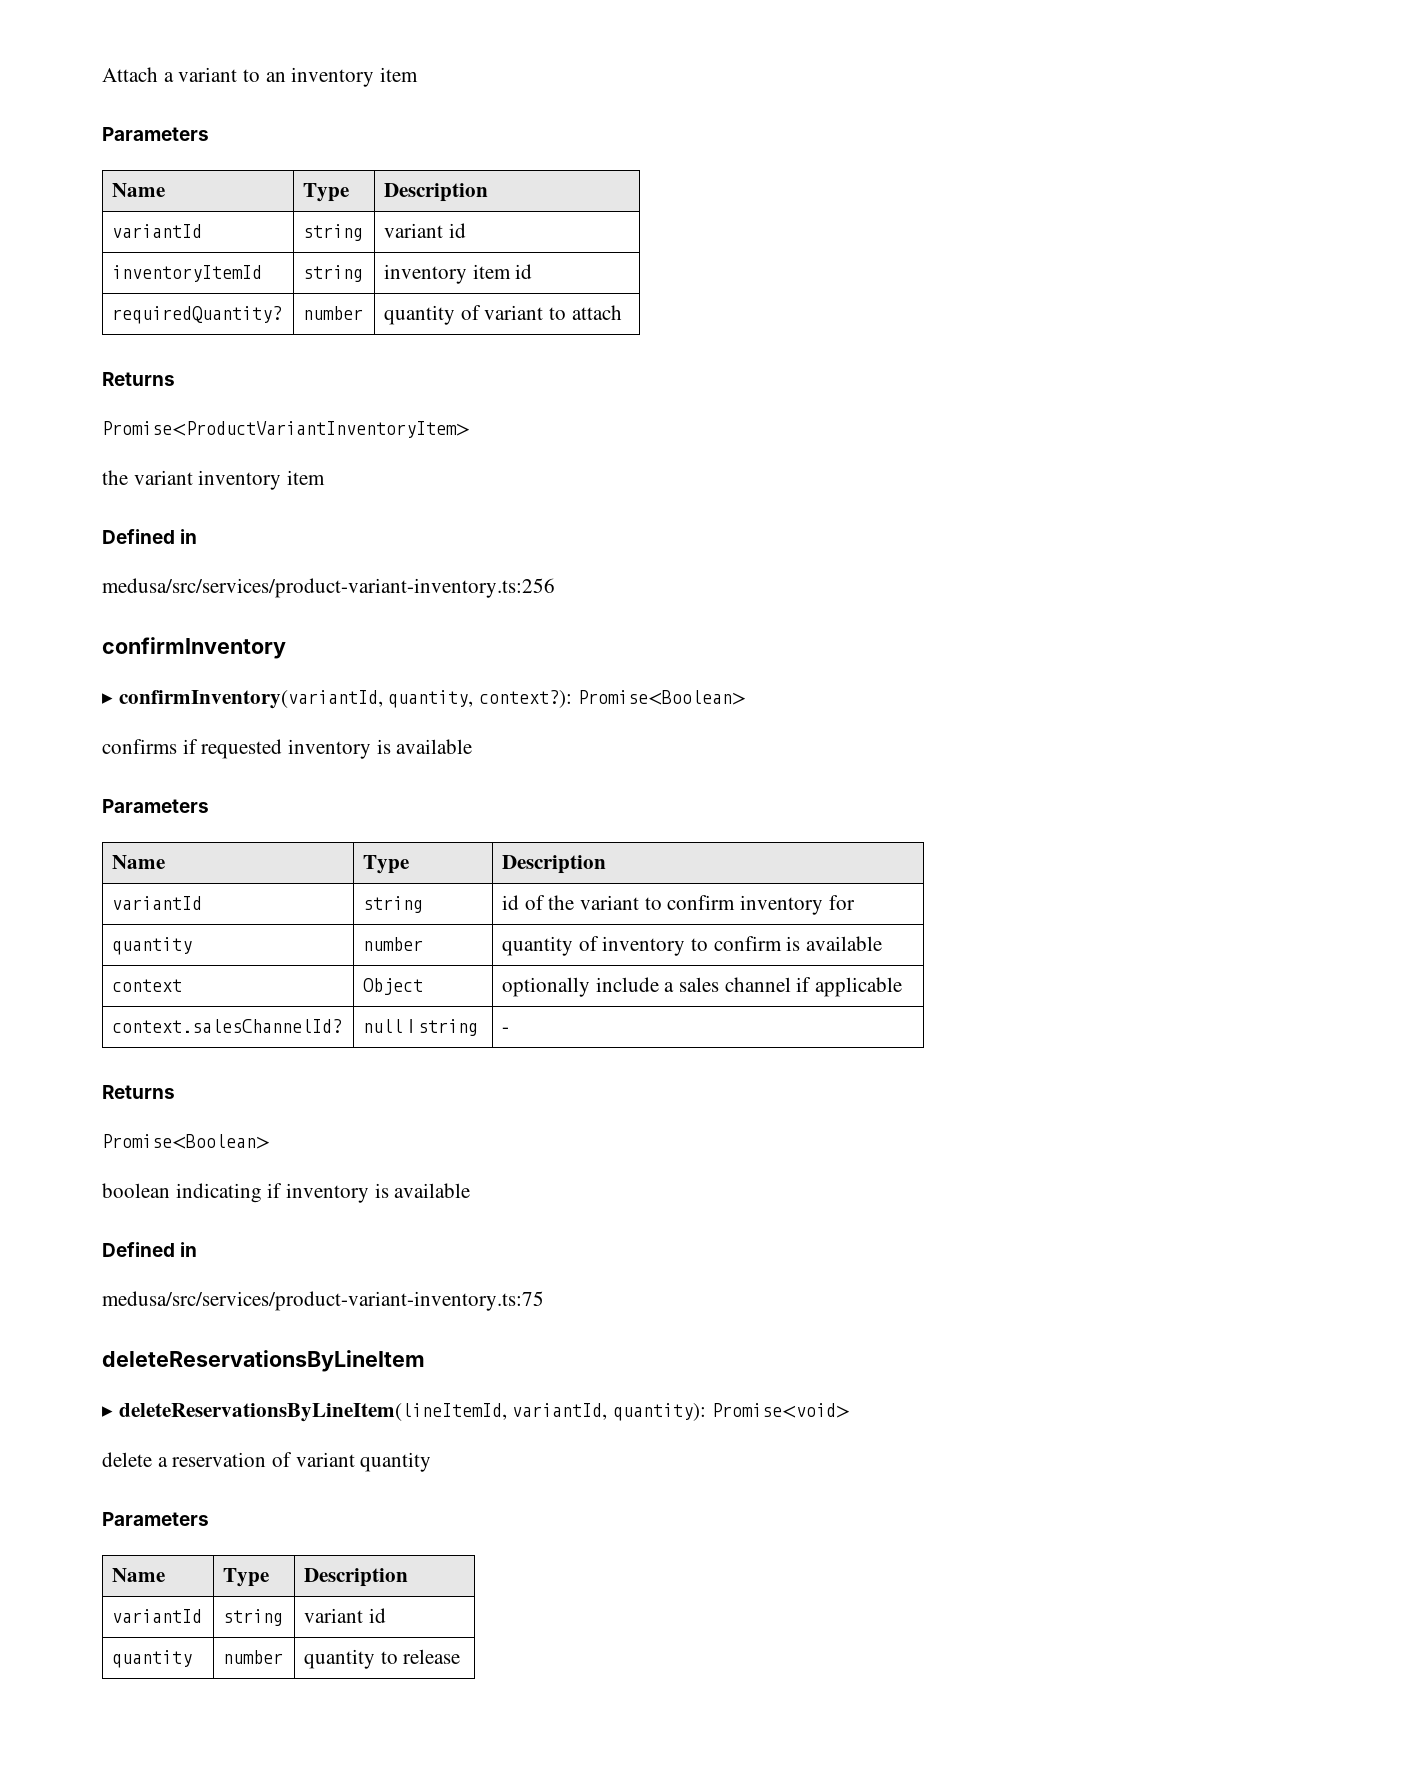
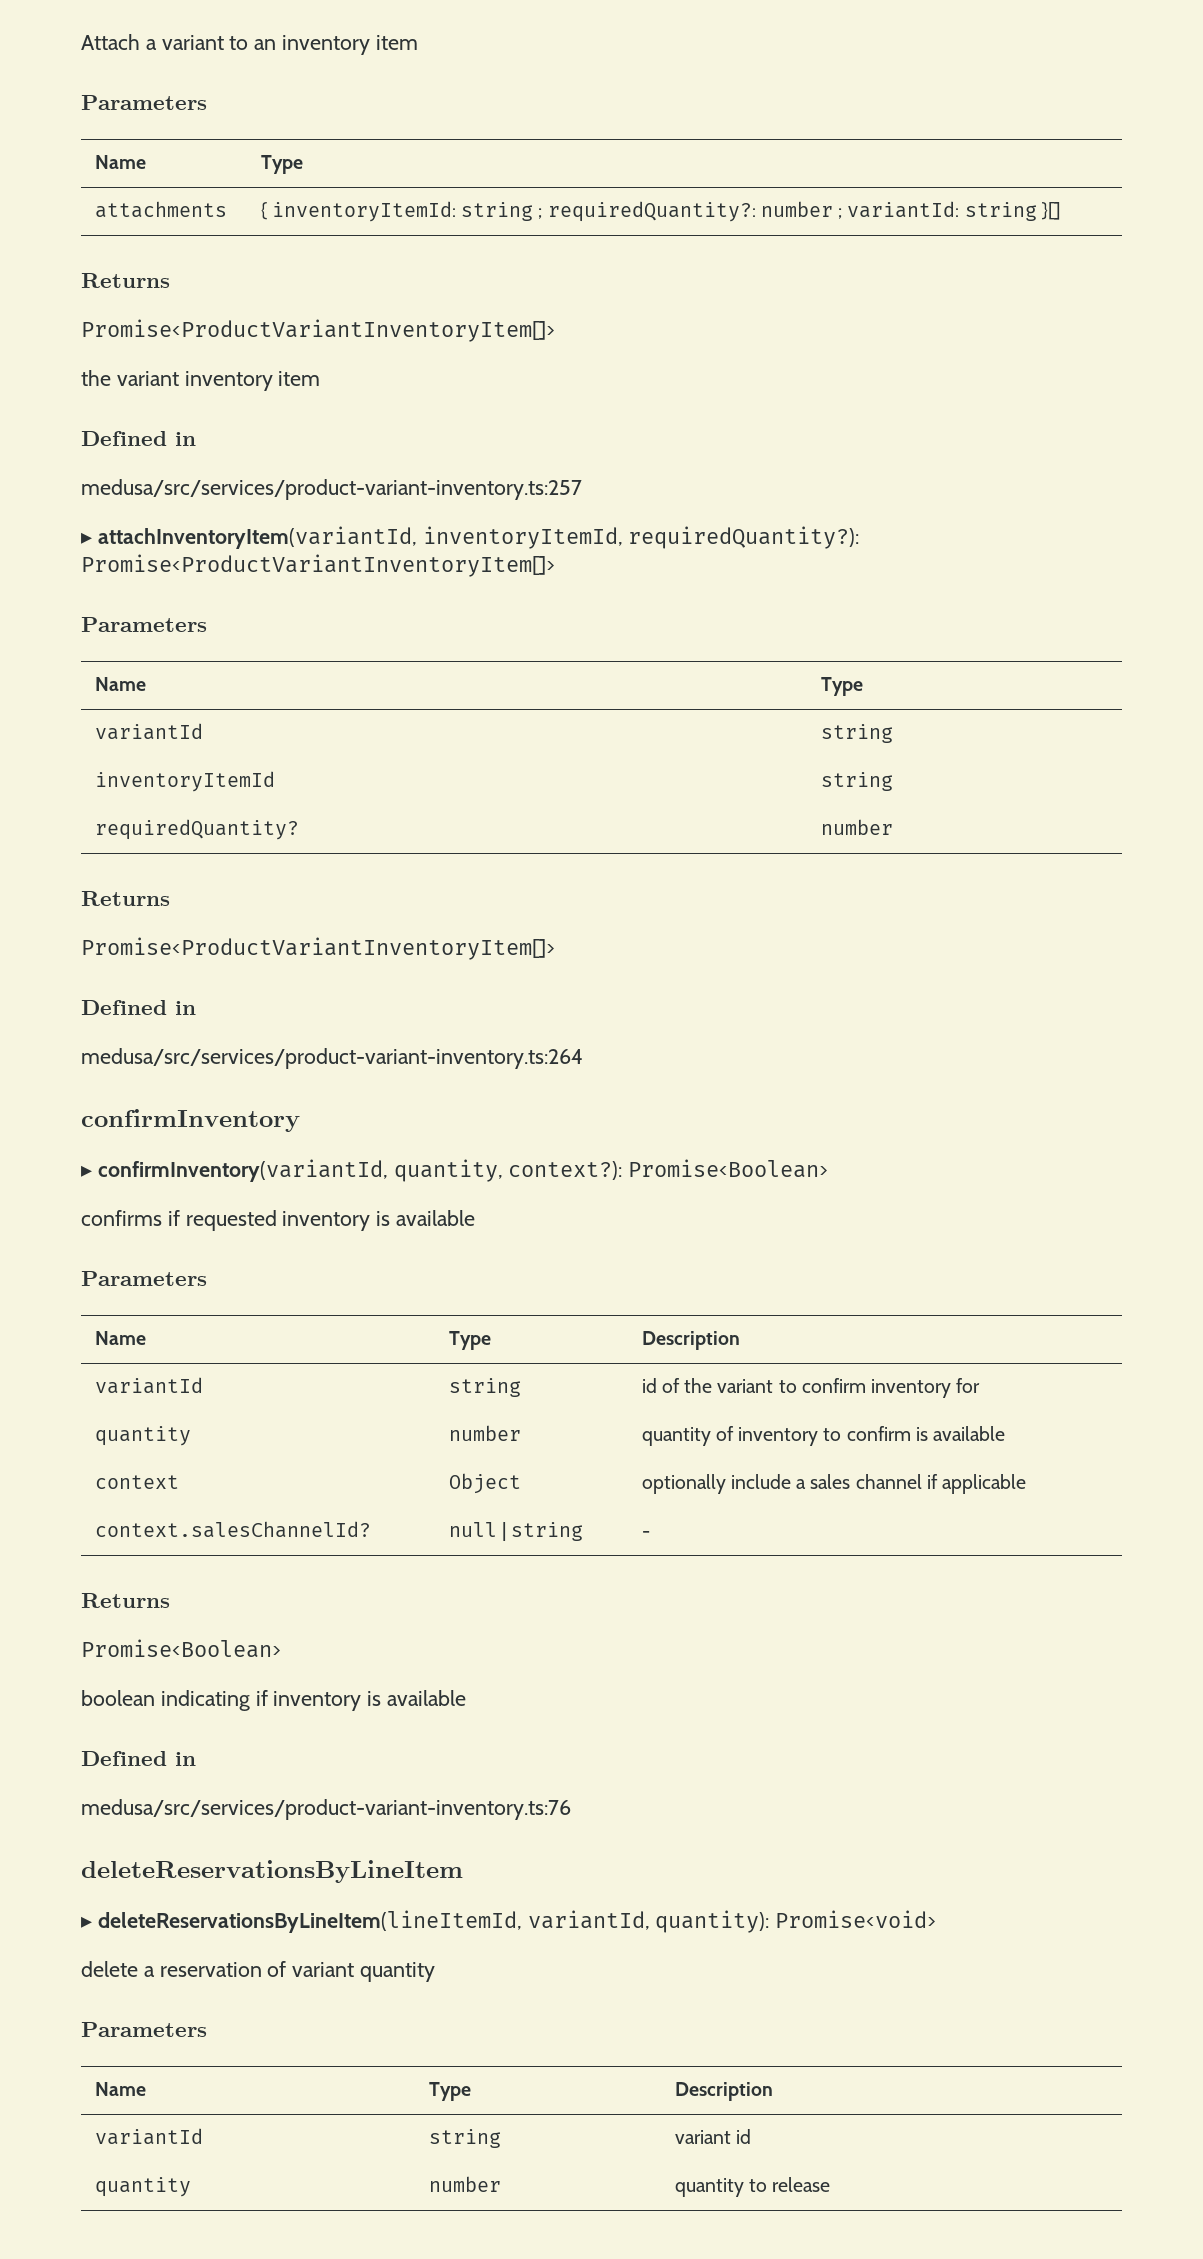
  Attach a variant to an inventory item
  Parameters
- Name | Type | Description
- variantId | string | variant id
- inventoryItemId | string | inventory item id
- requiredQuantity? | number | quantity of variant to attach
+ Name | Type
+ attachments | { inventoryItemId: string ; requiredQuantity?: number ; variantId: string }[]
  Returns
- Promise<ProductVariantInventoryItem>
+ Promise<ProductVariantInventoryItem[]>
- medusa/src/services/product-variant-inventory.ts:256
+ medusa/src/services/product-variant-inventory.ts:257
+ ▸ attachInventoryItem(variantId, inventoryItemId, requiredQuantity?): Promise<ProductVariantInventoryItem[]>
+ Parameters
+ Name | Type
+ variantId | string
+ inventoryItemId | string
+ requiredQuantity? | number
+ Returns
+ Promise<ProductVariantInventoryItem[]>
+ Defined in
+ medusa/src/services/product-variant-inventory.ts:264
- medusa/src/services/product-variant-inventory.ts:75
+ medusa/src/services/product-variant-inventory.ts:76

